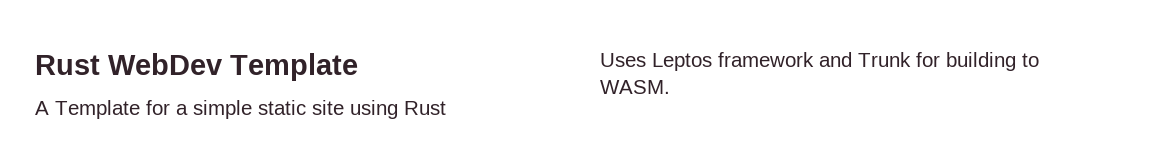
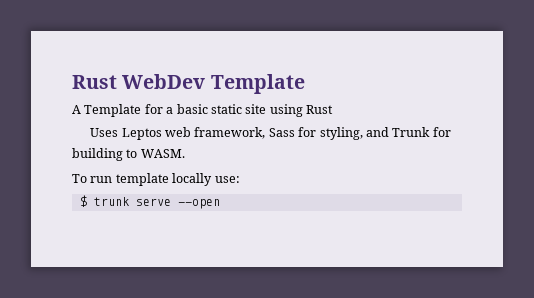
- A Template for a simple static site using Rust
+ A Template for a basic static site using Rust
- Uses Leptos framework and Trunk for building to WASM.
+ Uses Leptos web framework, Sass for styling, and Trunk for building to WASM.
+ To run template locally use:
+ $ trunk serve --open

